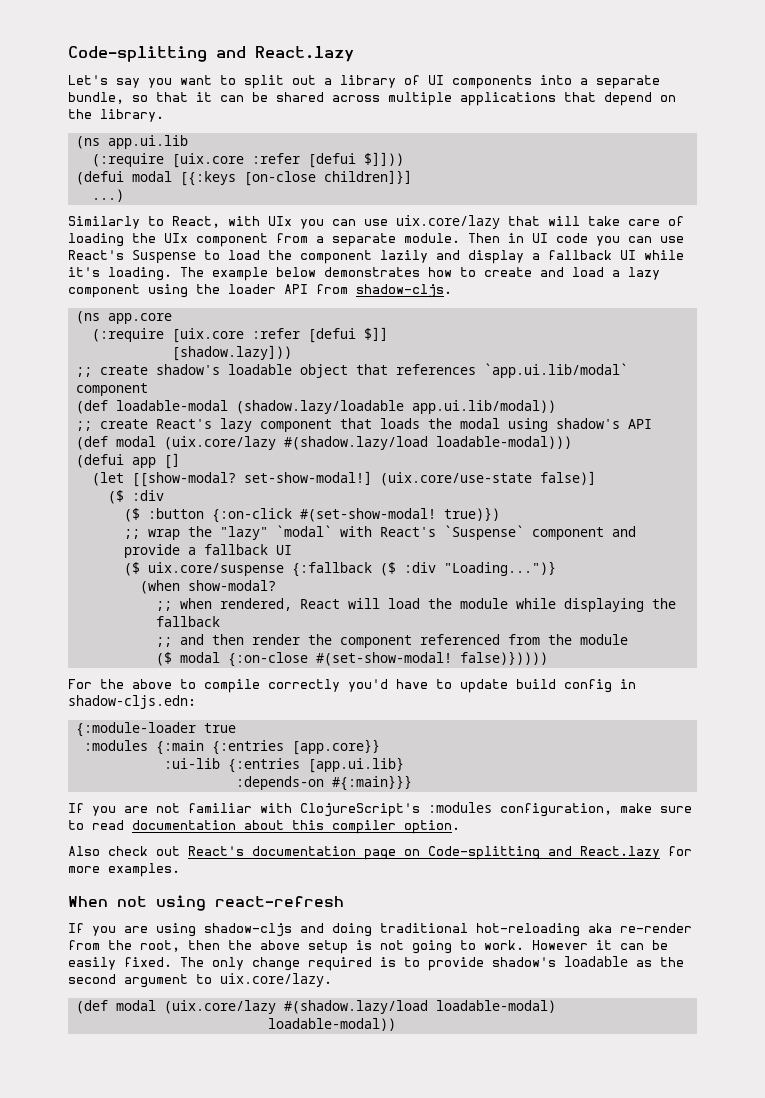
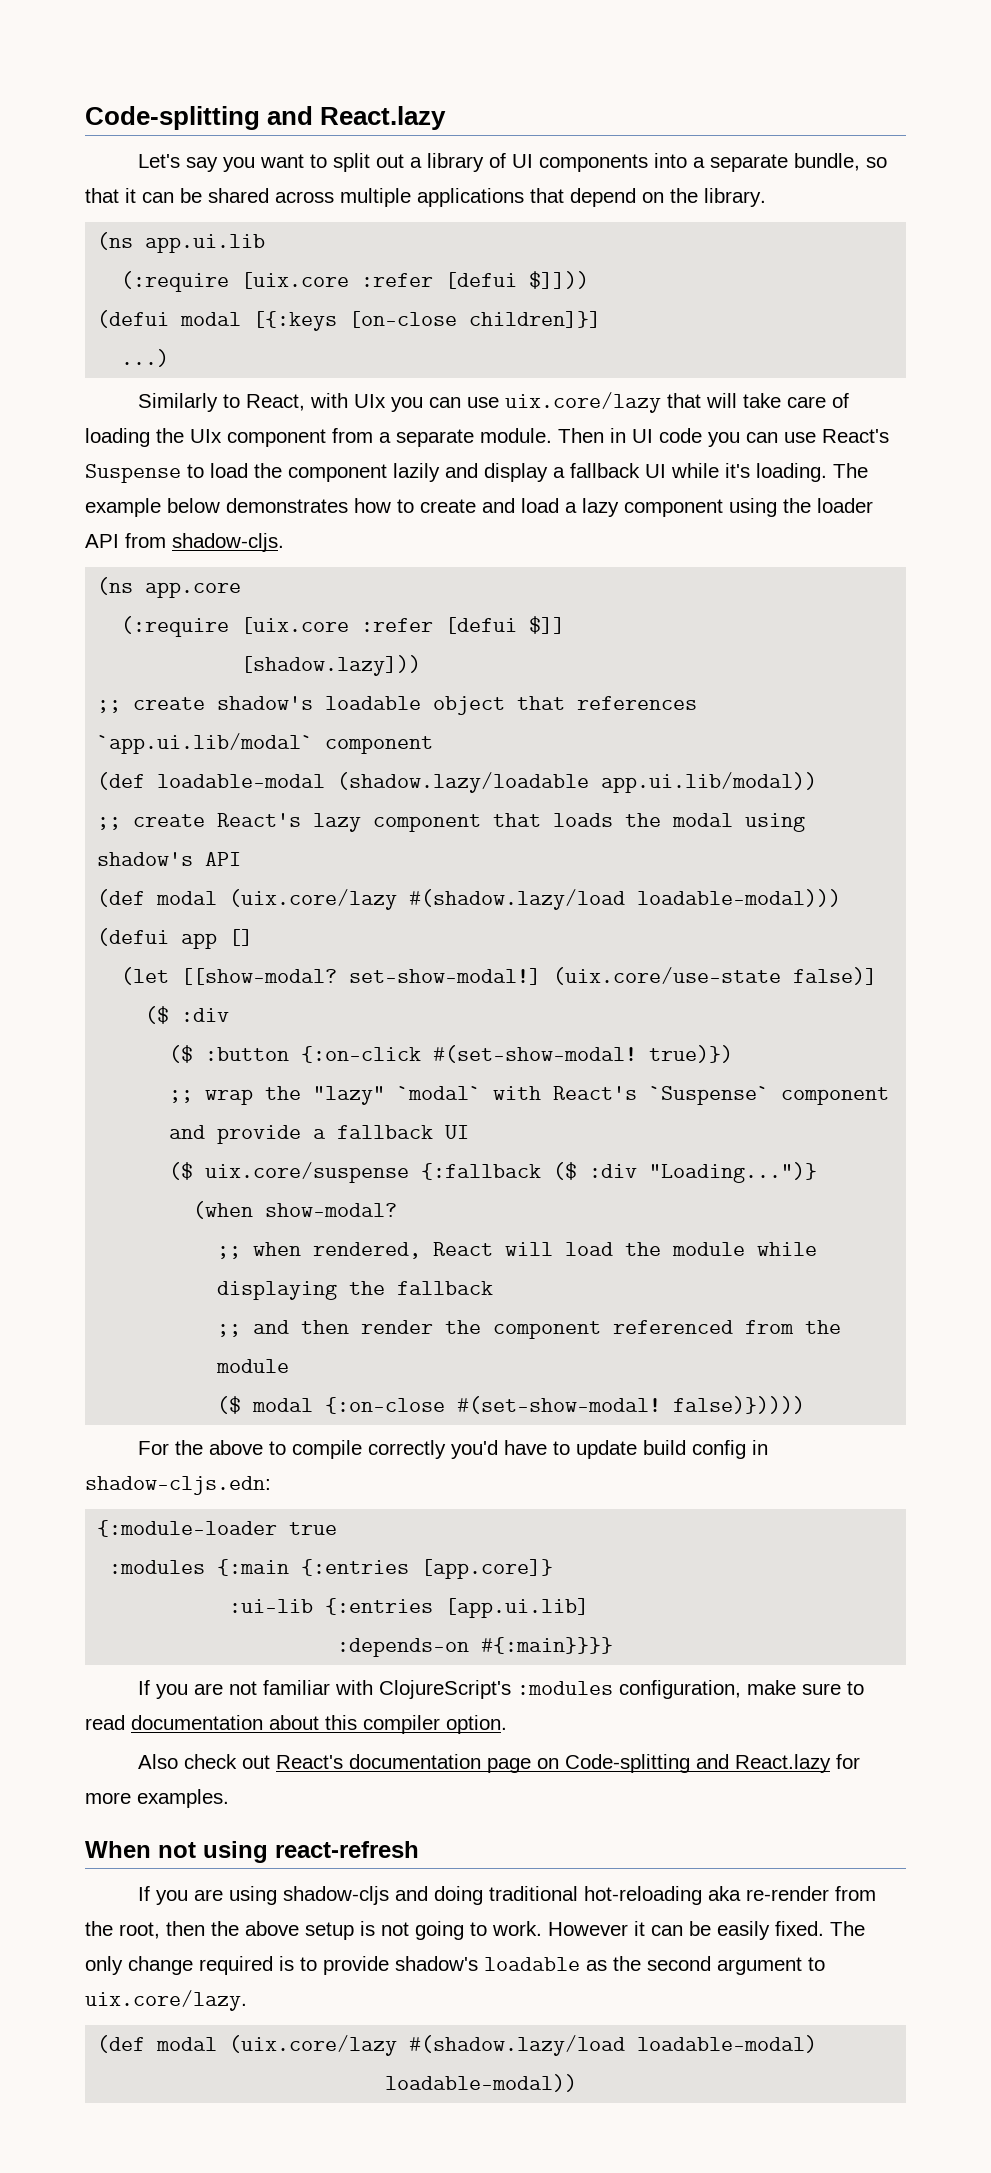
- :modules {:main {:entries [app.core}}
+ :modules {:main {:entries [app.core]}
- :ui-lib {:entries [app.ui.lib}
+ :ui-lib {:entries [app.ui.lib]
- :depends-on #{:main}}}
+ :depends-on #{:main}}}}

